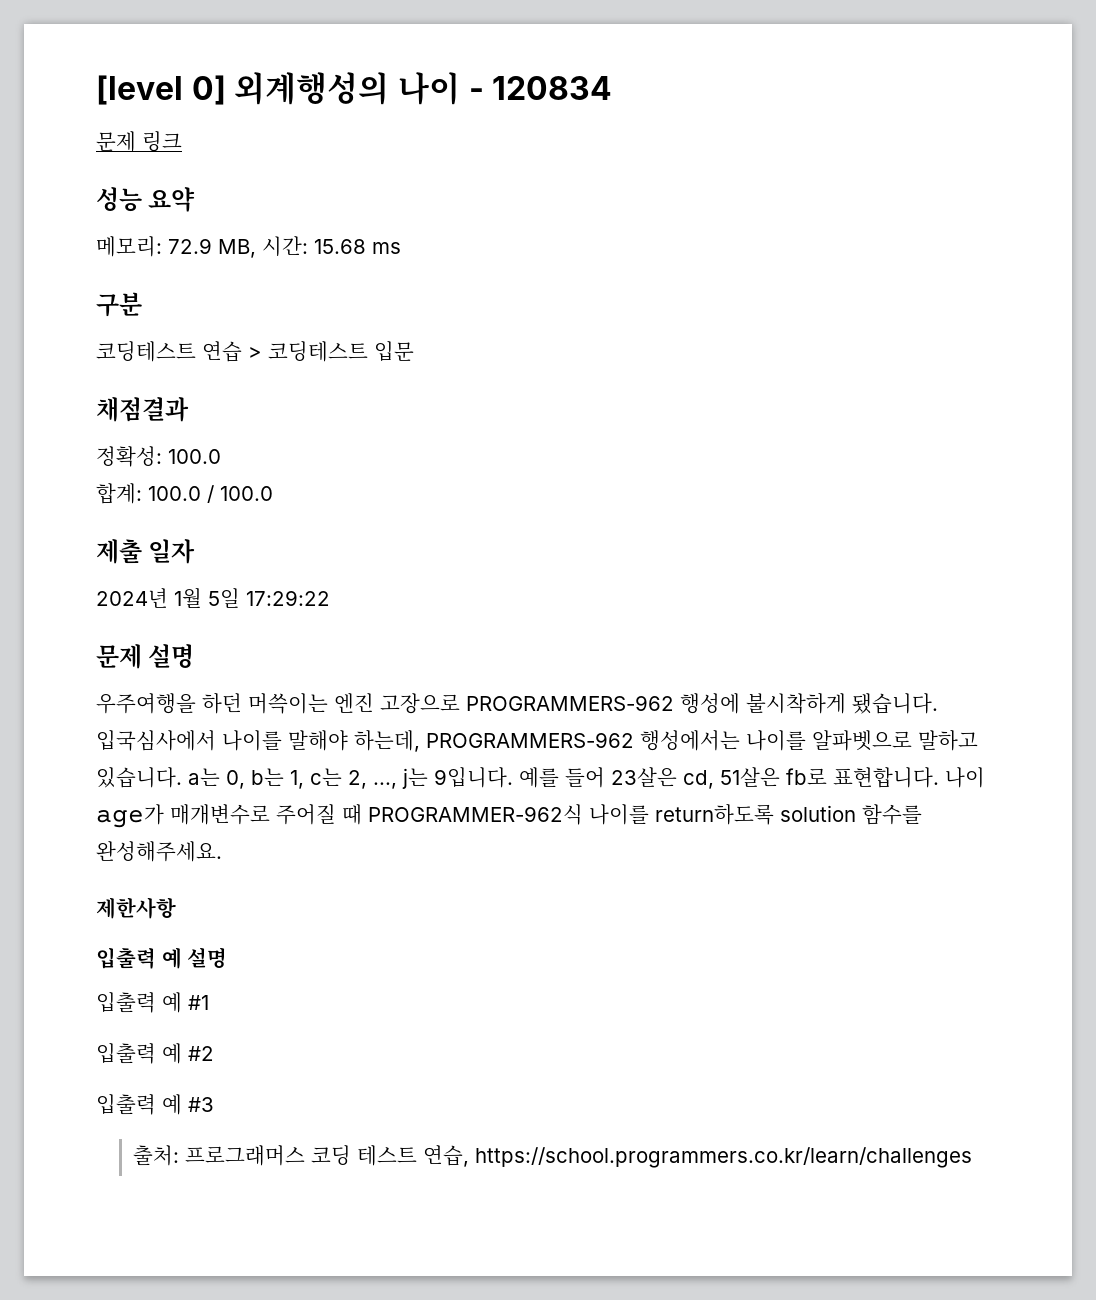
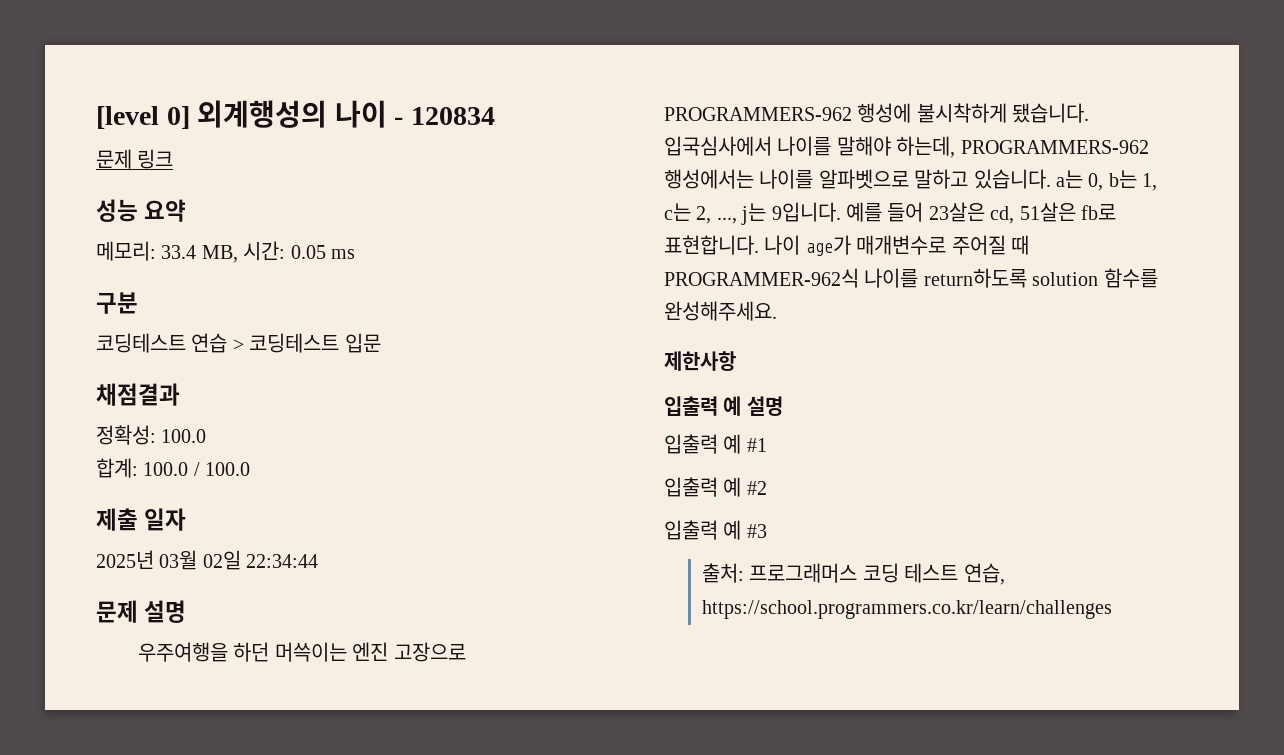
- 메모리: 72.9 MB, 시간: 15.68 ms
+ 메모리: 33.4 MB, 시간: 0.05 ms
- 2024년 1월 5일 17:29:22
+ 2025년 03월 02일 22:34:44

